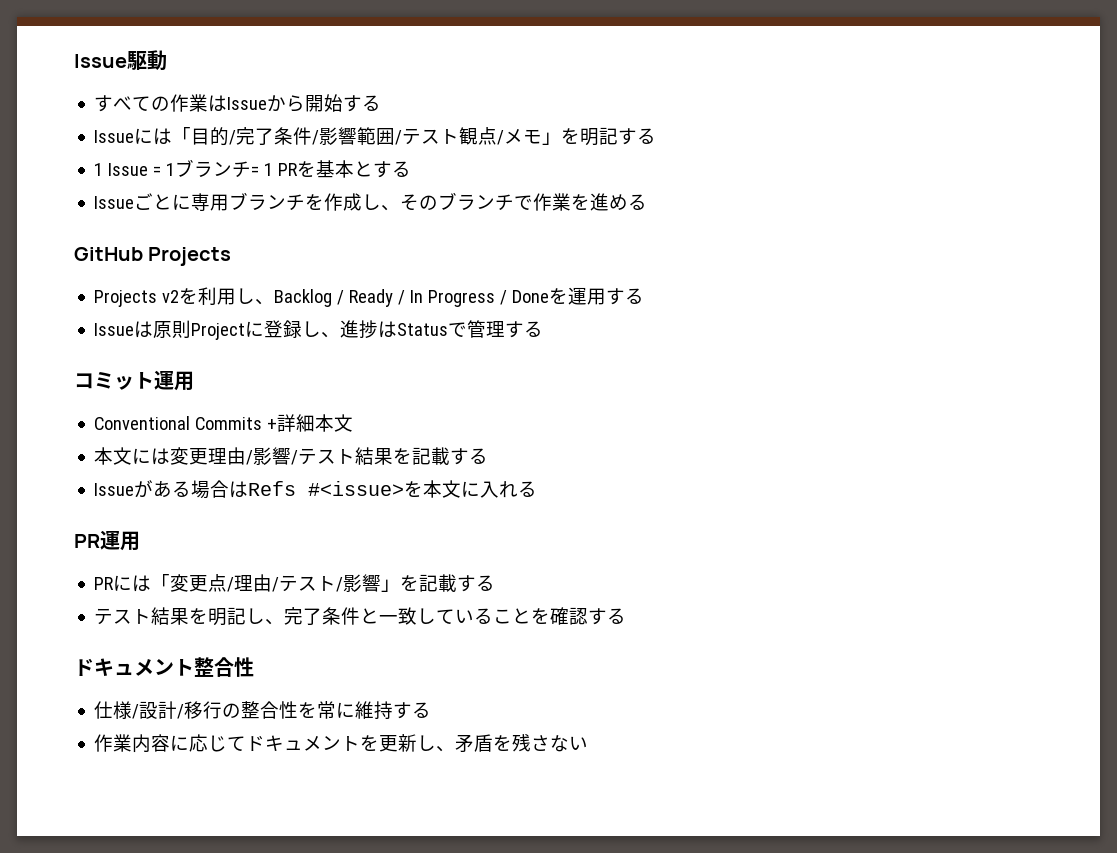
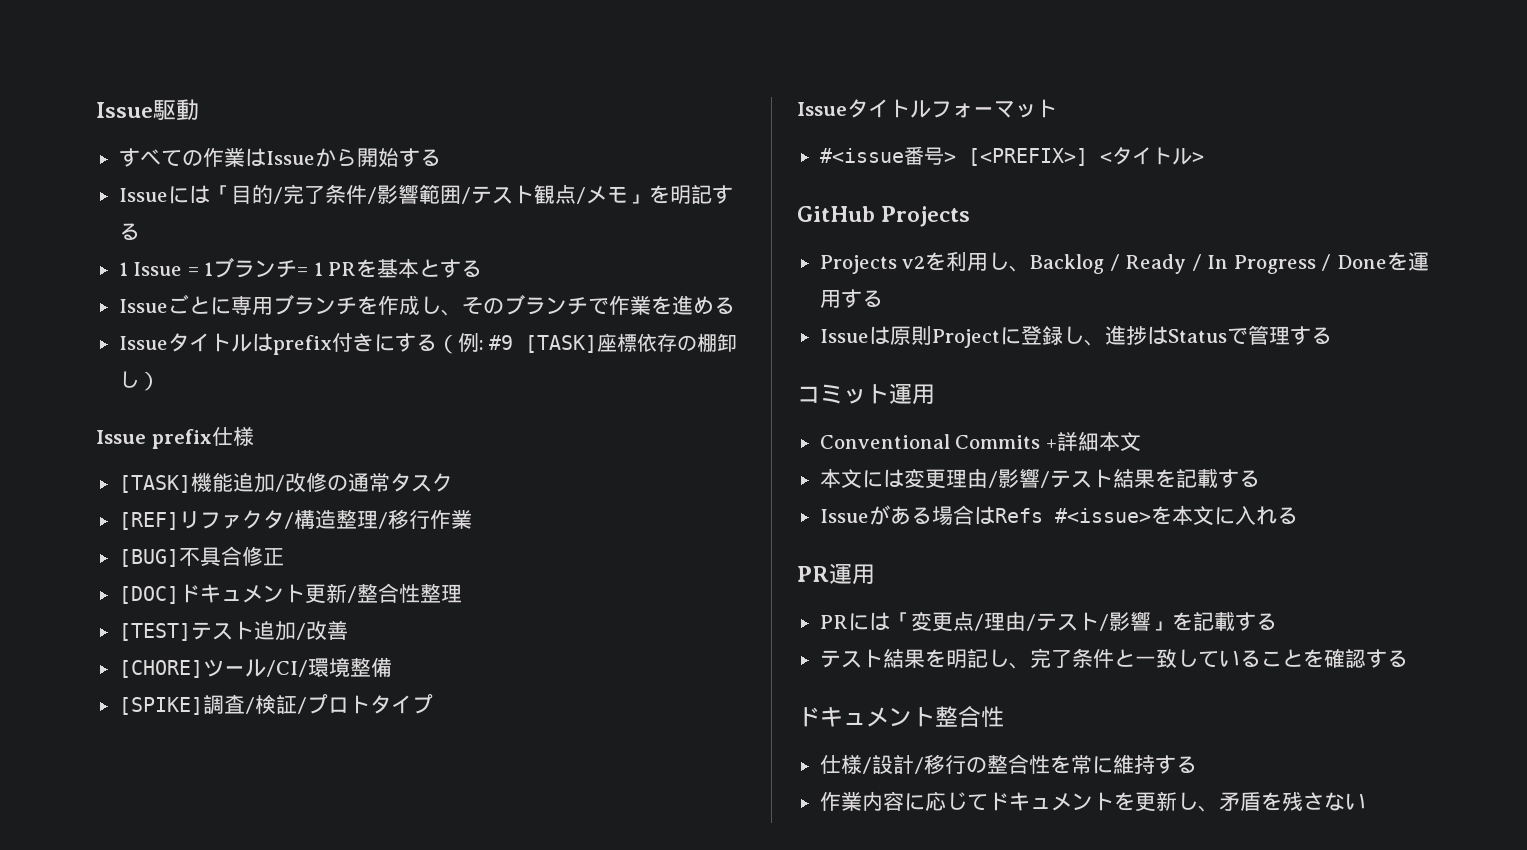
+ Issueタイトルはprefix付きにする（例: #9 [TASK]座標依存の棚卸し）
+ Issue prefix仕様
+ [TASK]機能追加/改修の通常タスク
+ [REF]リファクタ/構造整理/移行作業
+ [BUG]不具合修正
+ [DOC]ドキュメント更新/整合性整理
+ [TEST]テスト追加/改善
+ [CHORE]ツール/CI/環境整備
+ [SPIKE]調査/検証/プロトタイプ
+ Issueタイトルフォーマット
+ #<issue番号> [<PREFIX>] <タイトル>

